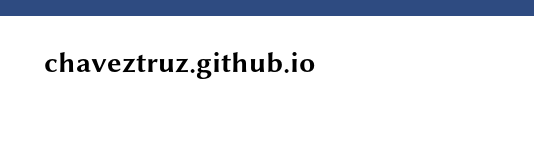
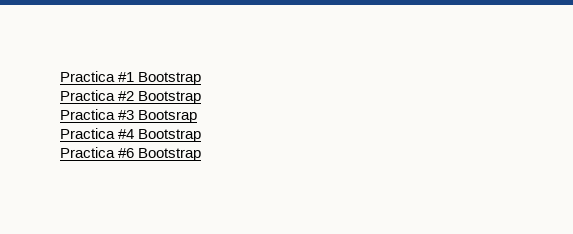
- chaveztruz.github.io
+ Practica #1 Bootstrap
+ Practica #2 Bootstrap
+ Practica #3 Bootsrap
+ Practica #4 Bootstrap
+ Practica #6 Bootstrap

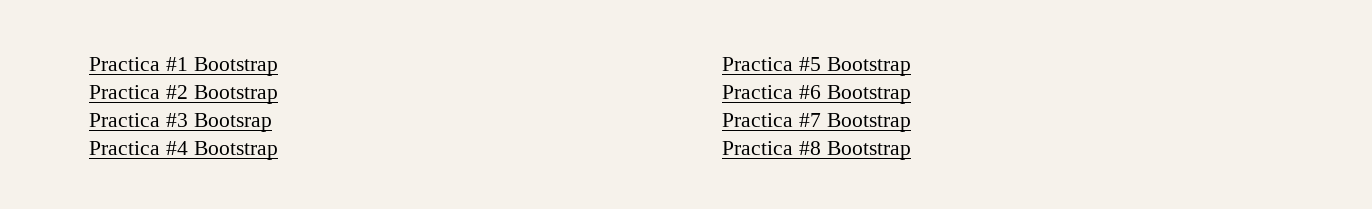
+ Practica #5 Bootstrap
+ Practica #7 Bootstrap
+ Practica #8 Bootstrap

